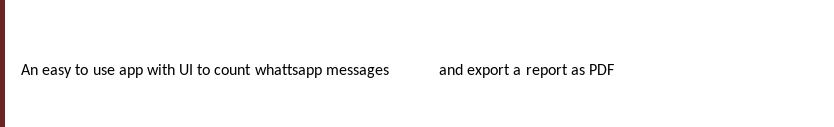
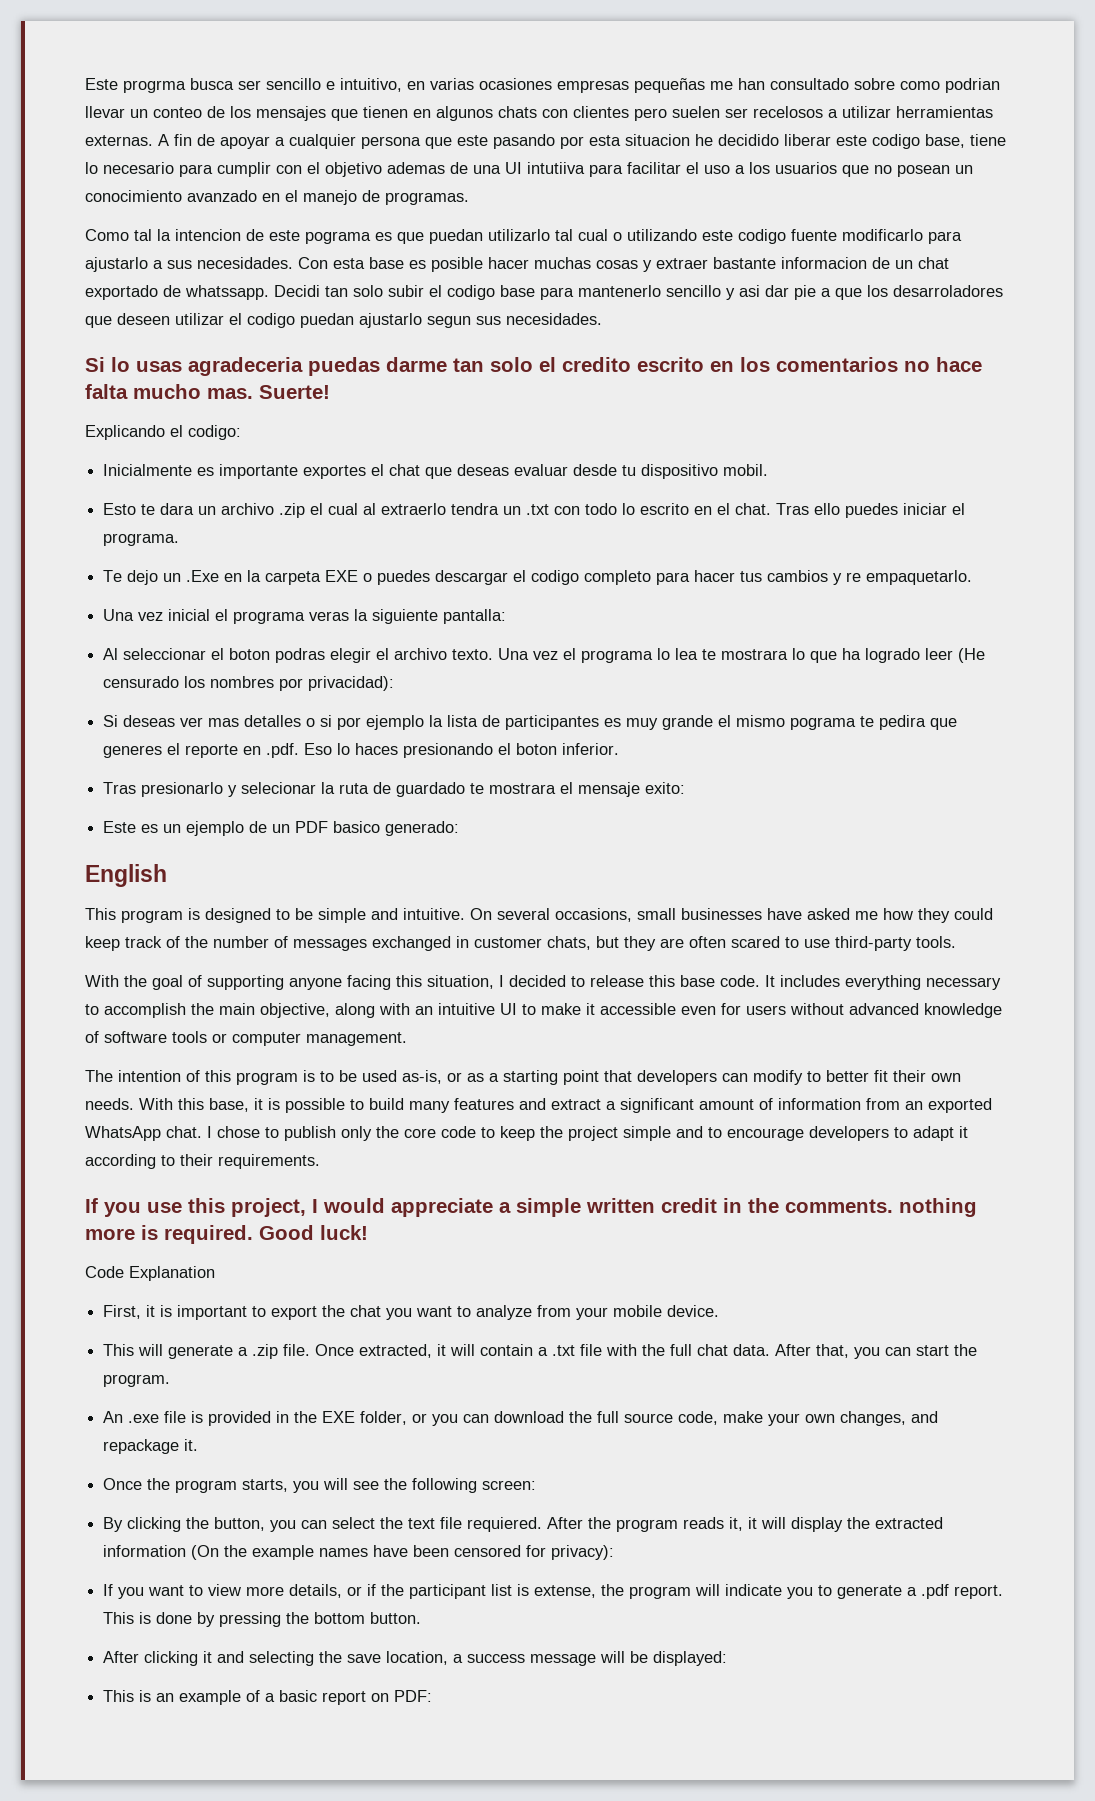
- An easy to use app with UI to count whattsapp messages and export a report as PDF
+ Este progrma busca ser sencillo e intuitivo, en varias ocasiones empresas pequeñas me han consultado sobre como podrian llevar un conteo de los mensajes que tienen en algunos chats con clientes pero suelen ser recelosos a utilizar herramientas externas. A fin de apoyar a cualquier persona que este pasando por esta situacion he decidido liberar este codigo base, tiene lo necesario para cumplir con el objetivo ademas de una UI intutiiva para facilitar el uso a los usuarios que no posean un conocimiento avanzado en el manejo de programas.
+ Como tal la intencion de este pograma es que puedan utilizarlo tal cual o utilizando este codigo fuente modificarlo para ajustarlo a sus necesidades. Con esta base es posible hacer muchas cosas y extraer bastante informacion de un chat exportado de whatssapp. Decidi tan solo subir el codigo base para mantenerlo sencillo y asi dar pie a que los desarroladores que deseen utilizar el codigo puedan ajustarlo segun sus necesidades.
+ Si lo usas agradeceria puedas darme tan solo el credito escrito en los comentarios no hace falta mucho mas. Suerte!
+ Explicando el codigo:
+ Inicialmente es importante exportes el chat que deseas evaluar desde tu dispositivo mobil.
+ Esto te dara un archivo .zip el cual al extraerlo tendra un .txt con todo lo escrito en el chat. Tras ello puedes iniciar el programa.
+ Te dejo un .Exe en la carpeta EXE o puedes descargar el codigo completo para hacer tus cambios y re empaquetarlo.
+ Una vez inicial el programa veras la siguiente pantalla:
+ Al seleccionar el boton podras elegir el archivo texto. Una vez el programa lo lea te mostrara lo que ha logrado leer (He censurado los nombres por privacidad):
+ Si deseas ver mas detalles o si por ejemplo la lista de participantes es muy grande el mismo pograma te pedira que generes el reporte en .pdf. Eso lo haces presionando el boton inferior.
+ Tras presionarlo y selecionar la ruta de guardado te mostrara el mensaje exito:
+ Este es un ejemplo de un PDF basico generado:
+ English
+ This program is designed to be simple and intuitive. On several occasions, small businesses have asked me how they could keep track of the number of messages exchanged in customer chats, but they are often scared to use third-party tools.
+ With the goal of supporting anyone facing this situation, I decided to release this base code. It includes everything necessary to accomplish the main objective, along with an intuitive UI to make it accessible even for users without advanced knowledge of software tools or computer management.
+ The intention of this program is to be used as-is, or as a starting point that developers can modify to better fit their own needs. With this base, it is possible to build many features and extract a significant amount of information from an exported WhatsApp chat. I chose to publish only the core code to keep the project simple and to encourage developers to adapt it according to their requirements.
+ If you use this project, I would appreciate a simple written credit in the comments. nothing more is required. Good luck!
+ Code Explanation
+ First, it is important to export the chat you want to analyze from your mobile device.
+ This will generate a .zip file. Once extracted, it will contain a .txt file with the full chat data. After that, you can start the program.
+ An .exe file is provided in the EXE folder, or you can download the full source code, make your own changes, and repackage it.
+ Once the program starts, you will see the following screen:
+ By clicking the button, you can select the text file requiered. After the program reads it, it will display the extracted information (On the example names have been censored for privacy):
+ If you want to view more details, or if the participant list is extense, the program will indicate you to generate a .pdf report. This is done by pressing the bottom button.
+ After clicking it and selecting the save location, a success message will be displayed:
+ This is an example of a basic report on PDF:

